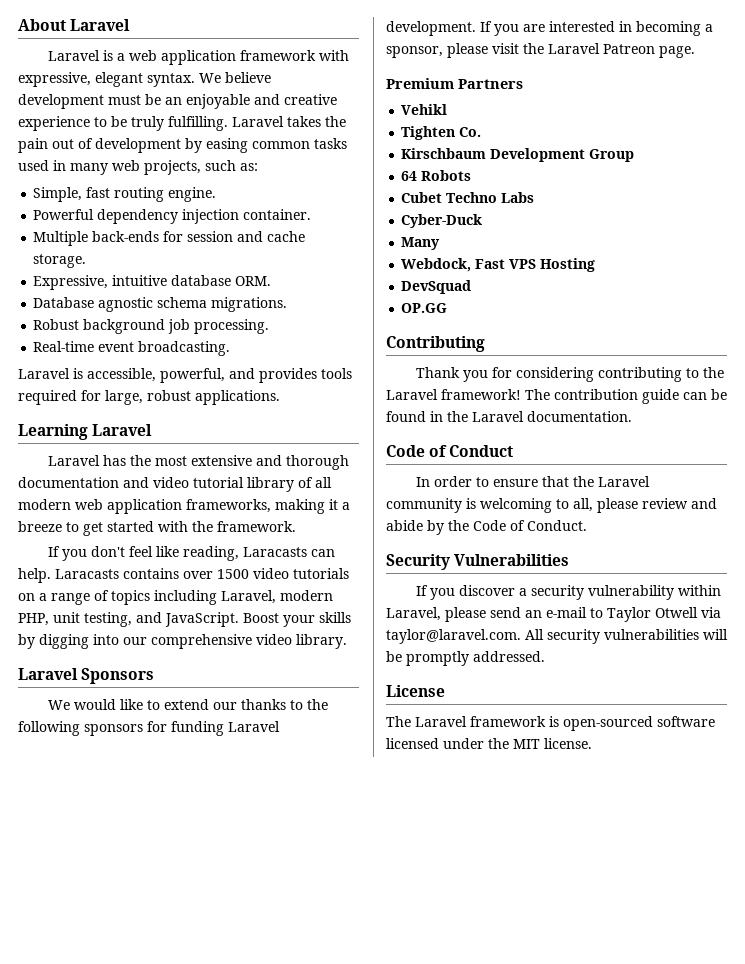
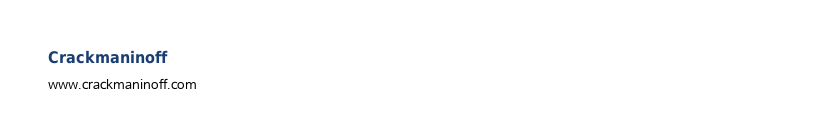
- About Laravel
- Laravel is a web application framework with expressive, elegant syntax. We believe development must be an enjoyable and creative experience to be truly fulfilling. Laravel takes the pain out of development by easing common tasks used in many web projects, such as:
- Simple, fast routing engine.
- Powerful dependency injection container.
- Multiple back-ends for session and cache storage.
- Expressive, intuitive database ORM.
- Database agnostic schema migrations.
- Robust background job processing.
- Real-time event broadcasting.
- Laravel is accessible, powerful, and provides tools required for large, robust applications.
- Learning Laravel
- Laravel has the most extensive and thorough documentation and video tutorial library of all modern web application frameworks, making it a breeze to get started with the framework.
- If you don't feel like reading, Laracasts can help. Laracasts contains over 1500 video tutorials on a range of topics including Laravel, modern PHP, unit testing, and JavaScript. Boost your skills by digging into our comprehensive video library.
- Laravel Sponsors
- We would like to extend our thanks to the following sponsors for funding Laravel development. If you are interested in becoming a sponsor, please visit the Laravel Patreon page.
- Premium Partners
- Vehikl
- Tighten Co.
- Kirschbaum Development Group
- 64 Robots
- Cubet Techno Labs
- Cyber-Duck
- Many
- Webdock, Fast VPS Hosting
- DevSquad
- OP.GG
- Contributing
- Thank you for considering contributing to the Laravel framework! The contribution guide can be found in the Laravel documentation.
- Code of Conduct
- In order to ensure that the Laravel community is welcoming to all, please review and abide by the Code of Conduct.
- Security Vulnerabilities
- If you discover a security vulnerability within Laravel, please send an e-mail to Taylor Otwell via taylor@laravel.com. All security vulnerabilities will be promptly addressed.
- License
- The Laravel framework is open-sourced software licensed under the MIT license.
+ Crackmaninoff
+ www.crackmaninoff.com

